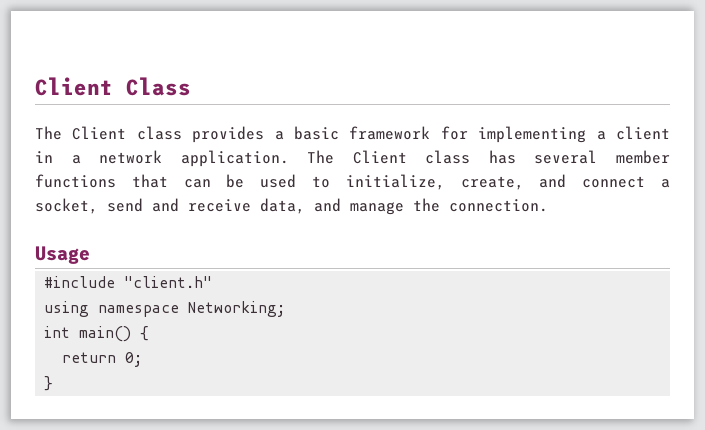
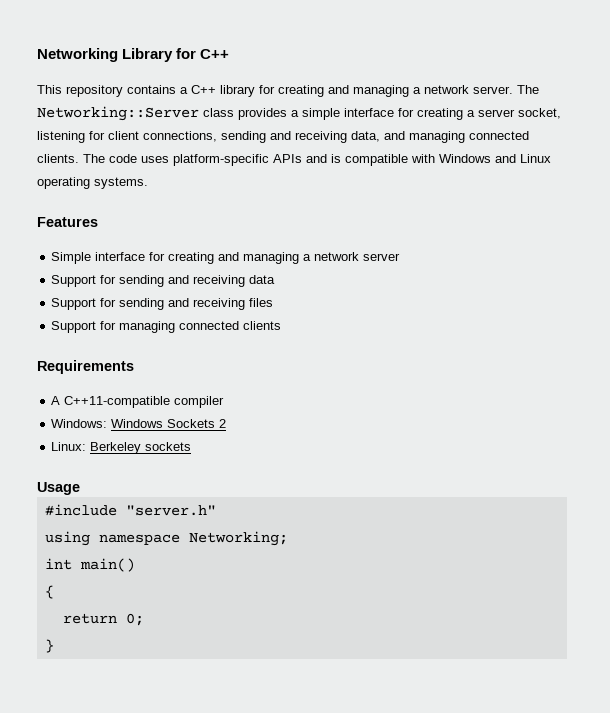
- Client Class
- The Client class provides a basic framework for implementing a client in a network application. The Client class has several member functions that can be used to initialize, create, and connect a socket, send and receive data, and manage the connection.
+ Networking Library for C++
+ This repository contains a C++ library for creating and managing a network server. The Networking::Server class provides a simple interface for creating a server socket, listening for client connections, sending and receiving data, and managing connected clients. The code uses platform-specific APIs and is compatible with Windows and Linux operating systems.
+ Features
+ Simple interface for creating and managing a network server
+ Support for sending and receiving data
+ Support for sending and receiving files
+ Support for managing connected clients
+ Requirements
+ A C++11-compatible compiler
+ Windows: Windows Sockets 2
+ Linux: Berkeley sockets
- #include "client.h"
+ #include "server.h"
- int main() {
+ int main()
+ {

